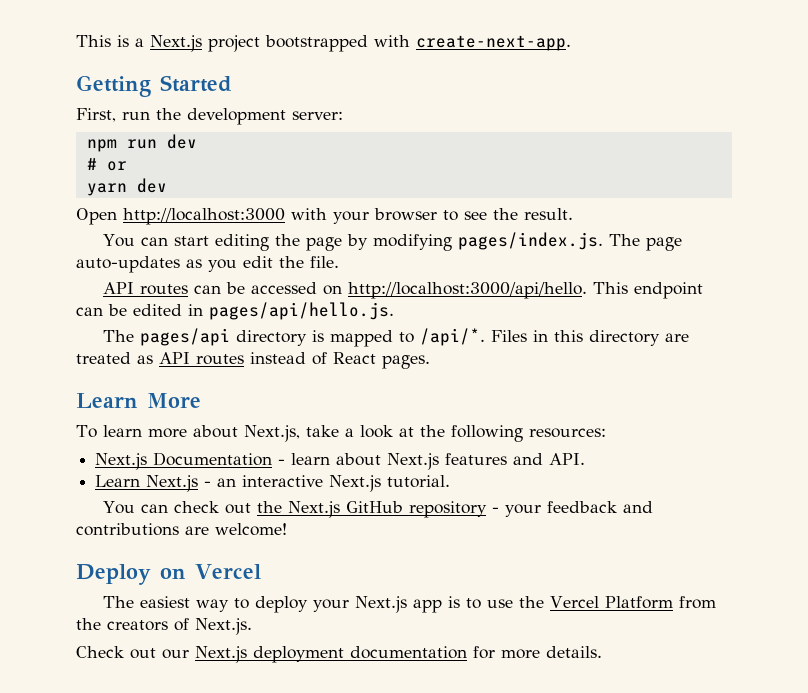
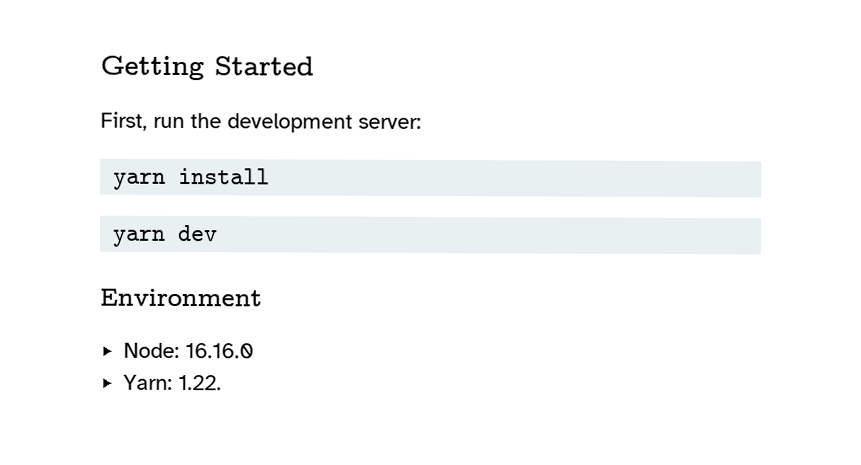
- This is a Next.js project bootstrapped with create-next-app.
- npm run dev
- # or
+ yarn install
  yarn dev
- Open http://localhost:3000 with your browser to see the result.
- You can start editing the page by modifying pages/index.js. The page auto-updates as you edit the file.
- API routes can be accessed on http://localhost:3000/api/hello. This endpoint can be edited in pages/api/hello.js.
- The pages/api directory is mapped to /api/*. Files in this directory are treated as API routes instead of React pages.
- Learn More
- To learn more about Next.js, take a look at the following resources:
- Next.js Documentation - learn about Next.js features and API.
- Learn Next.js - an interactive Next.js tutorial.
- You can check out the Next.js GitHub repository - your feedback and contributions are welcome!
- Deploy on Vercel
- The easiest way to deploy your Next.js app is to use the Vercel Platform from the creators of Next.js.
- Check out our Next.js deployment documentation for more details.
+ Environment
+ Node: 16.16.0
+ Yarn: 1.22.

